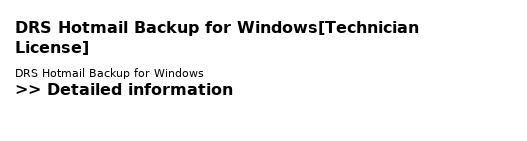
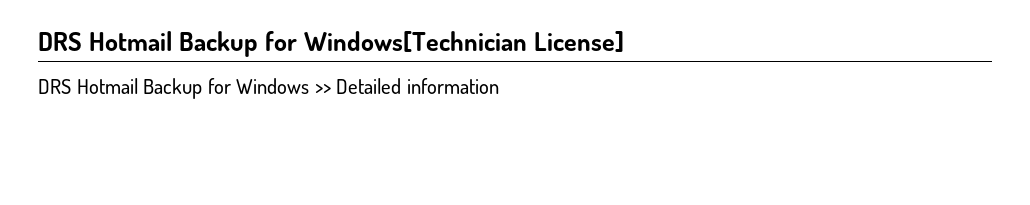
- DRS Hotmail Backup for Windows
- >> Detailed information
+ DRS Hotmail Backup for Windows >> Detailed information

